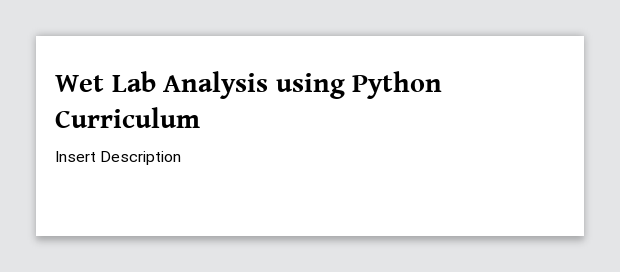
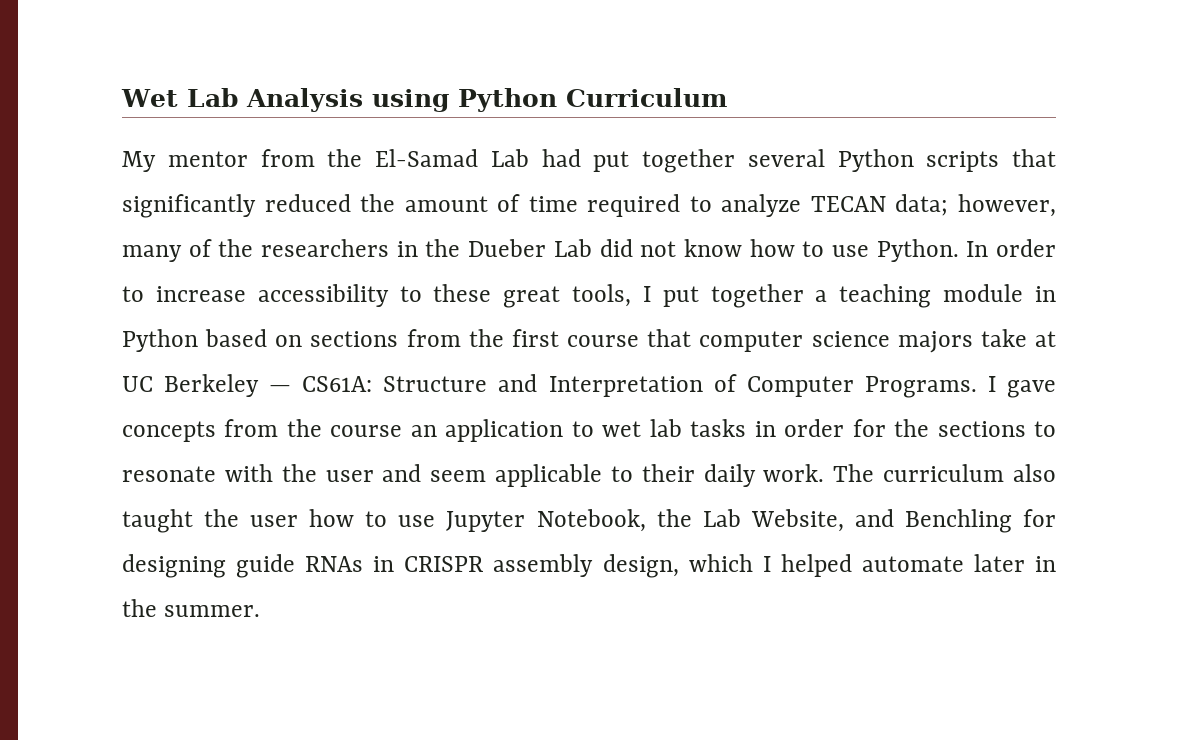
- Insert Description
+ My mentor from the El-Samad Lab had put together several Python scripts that significantly reduced the amount of time required to analyze TECAN data; however, many of the researchers in the Dueber Lab did not know how to use Python. In order to increase accessibility to these great tools, I put together a teaching module in Python based on sections from the first course that computer science majors take at UC Berkeley — CS61A: Structure and Interpretation of Computer Programs. I gave concepts from the course an application to wet lab tasks in order for the sections to resonate with the user and seem applicable to their daily work. The curriculum also taught the user how to use Jupyter Notebook, the Lab Website, and Benchling for designing guide RNAs in CRISPR assembly design, which I helped automate later in the summer.

